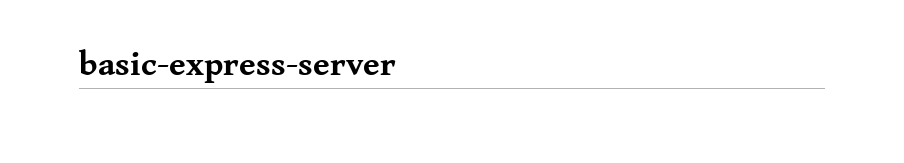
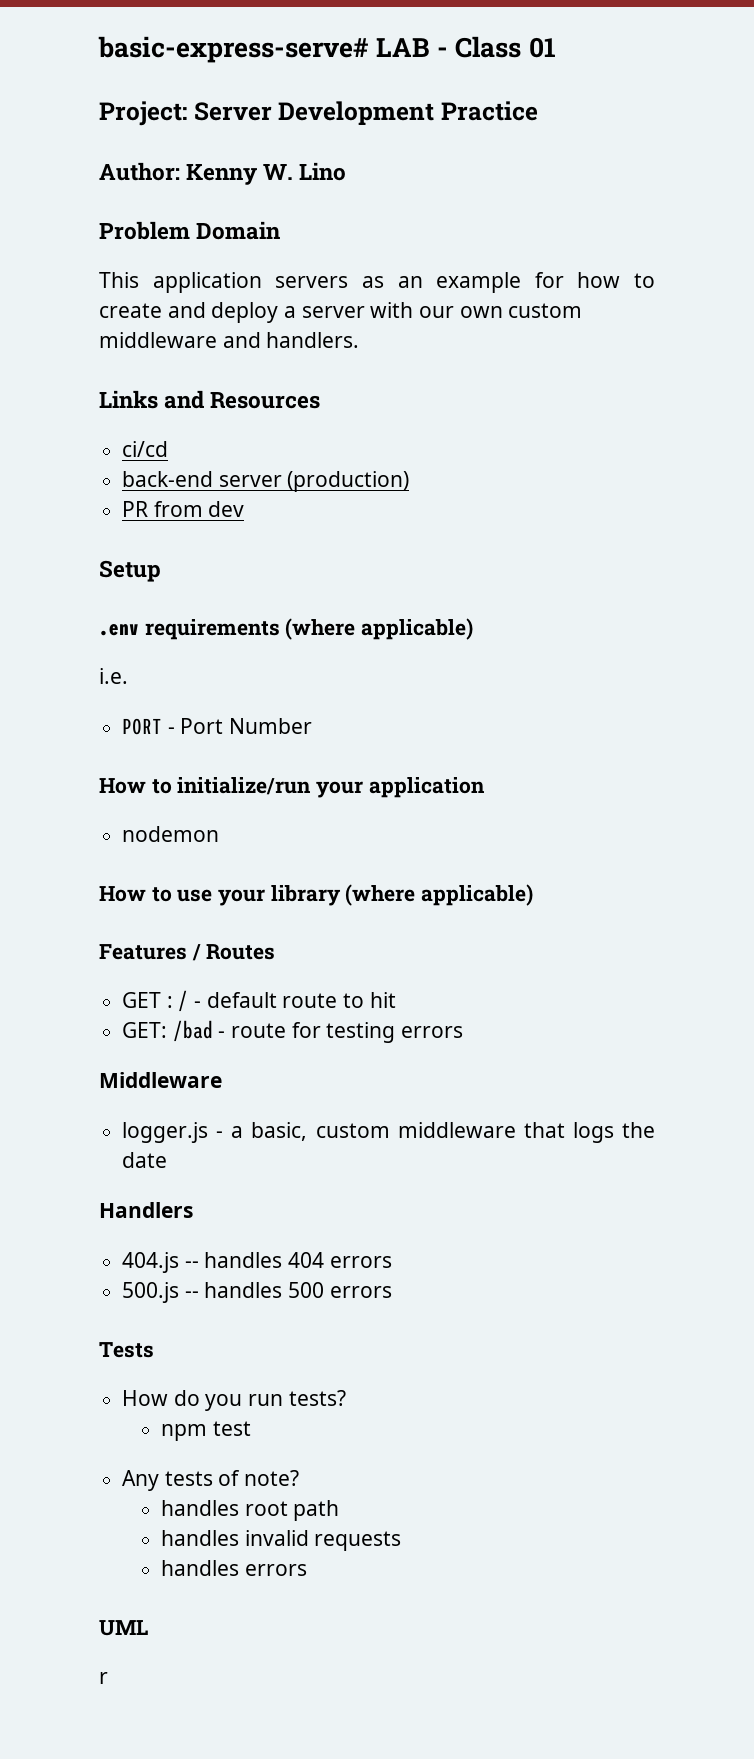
- basic-express-server
+ basic-express-serve# LAB - Class 01
+ Project: Server Development Practice
+ Author: Kenny W. Lino
+ Problem Domain
+ This application servers as an example for how to create and deploy a server with our own custom middleware and handlers.
+ Links and Resources
+ ci/cd
+ back-end server (production)
+ PR from dev
+ Setup
+ .env requirements (where applicable)
+ i.e.
+ PORT - Port Number
+ How to initialize/run your application
+ nodemon
+ How to use your library (where applicable)
+ Features / Routes
+ GET : / - default route to hit
+ GET: /bad - route for testing errors
+ Middleware
+ logger.js - a basic, custom middleware that logs the date
+ Handlers
+ 404.js -- handles 404 errors
+ 500.js -- handles 500 errors
+ Tests
+ How do you run tests?
+ npm test
+ Any tests of note?
+ handles root path
+ handles invalid requests
+ handles errors
+ UML
+ r

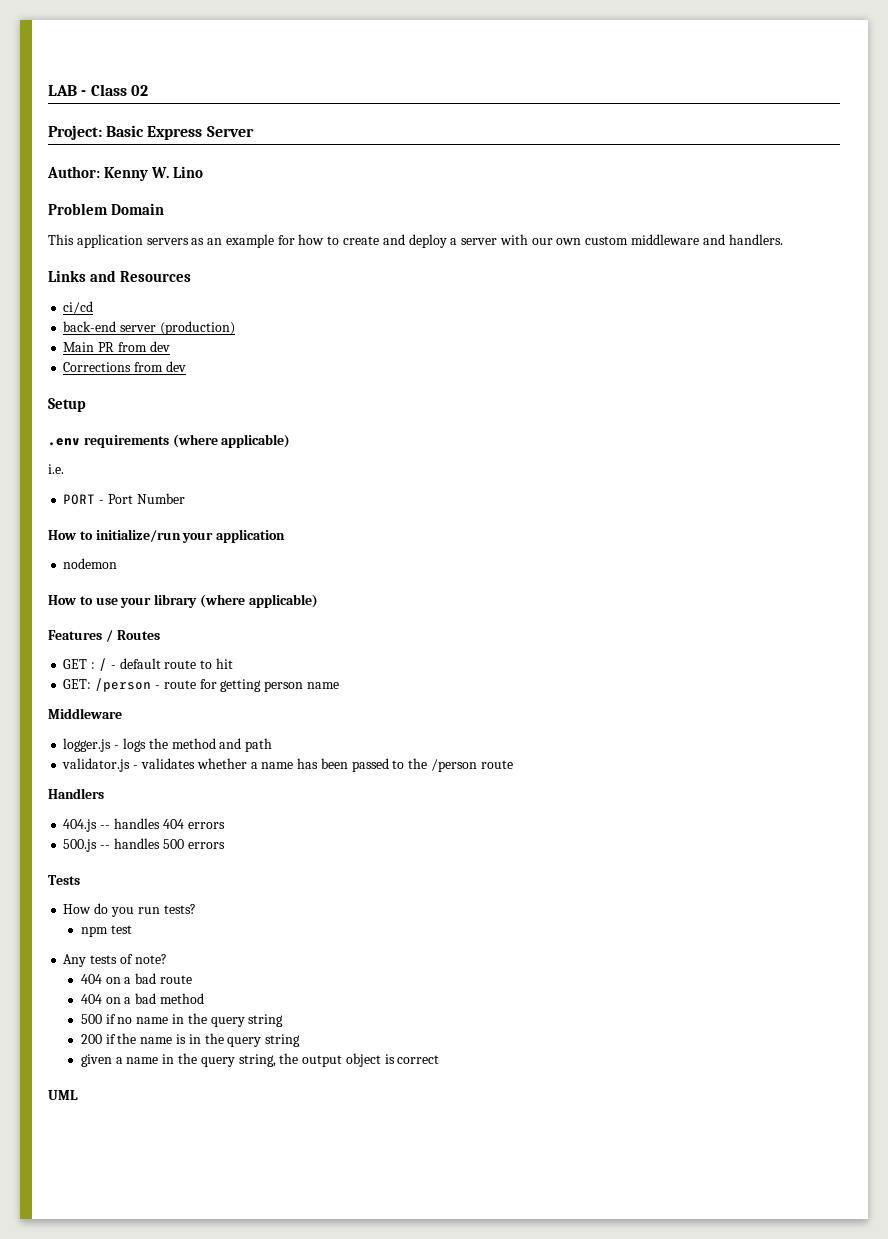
- basic-express-serve# LAB - Class 01
+ LAB - Class 02
- Project: Server Development Practice
+ Project: Basic Express Server
- PR from dev
+ Main PR from dev
+ Corrections from dev
- GET: /bad - route for testing errors
+ GET: /person - route for getting person name
- logger.js - a basic, custom middleware that logs the date
+ logger.js - logs the method and path
+ validator.js - validates whether a name has been passed to the /person route
- handles root path
- handles invalid requests
- handles errors
+ 404 on a bad route
+ 404 on a bad method
+ 500 if no name in the query string
+ 200 if the name is in the query string
+ given a name in the query string, the output object is correct
- r

